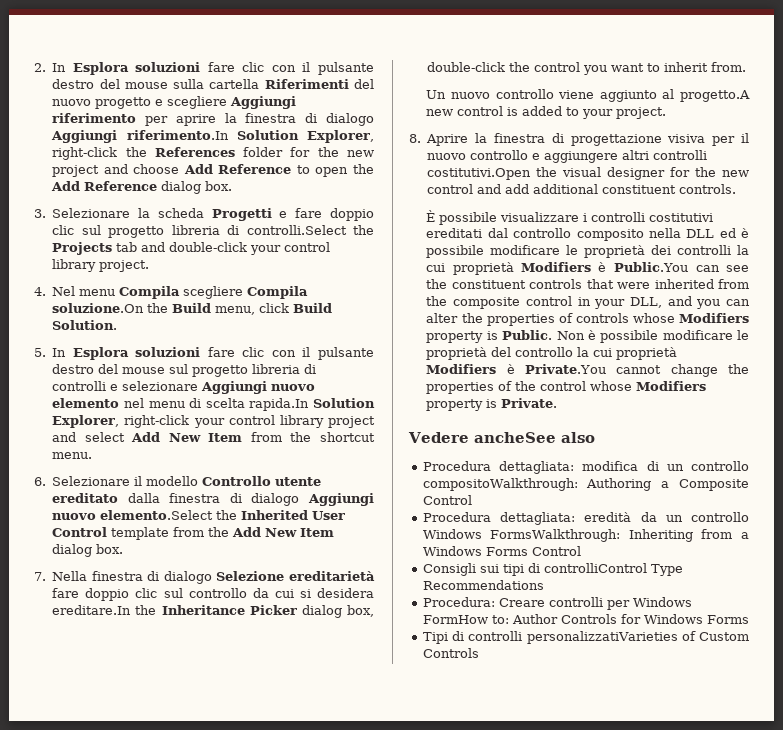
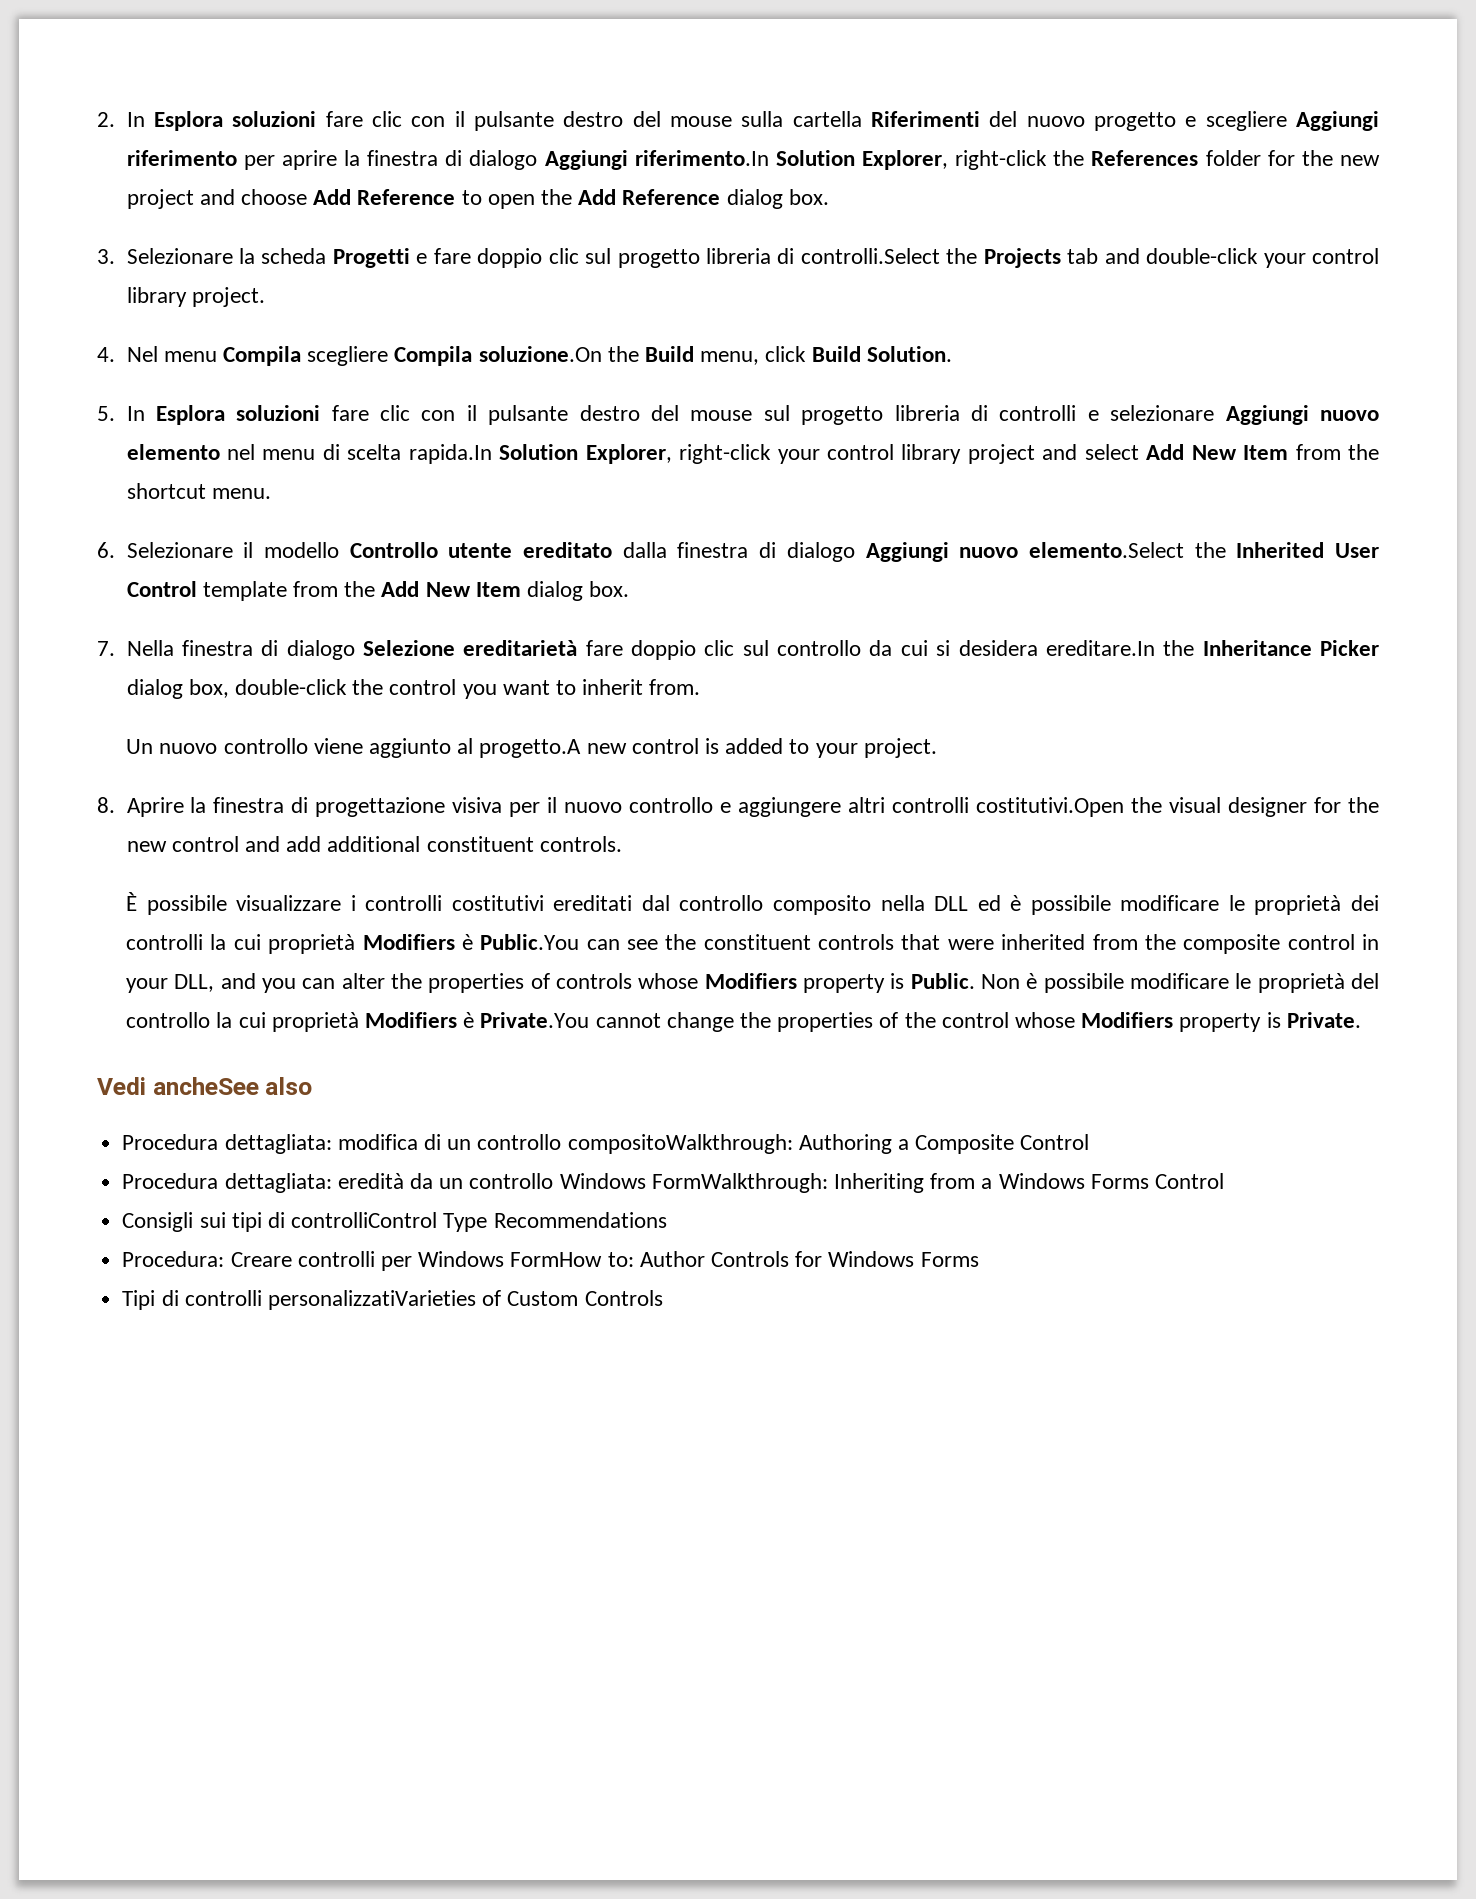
- Vedere ancheSee also
+ Vedi ancheSee also
- Procedura dettagliata: eredità da un controllo Windows FormsWalkthrough: Inheriting from a Windows Forms Control
+ Procedura dettagliata: eredità da un controllo Windows FormWalkthrough: Inheriting from a Windows Forms Control

